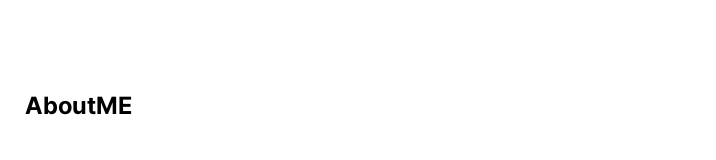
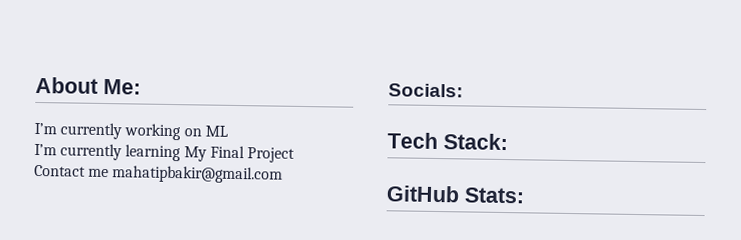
- AboutME
+ About Me:
+ I’m currently working on ML
+ I’m currently learning My Final Project
+ Contact me mahatipbakir@gmail.com
+ Socials:
+ Tech Stack:
+ GitHub Stats:

